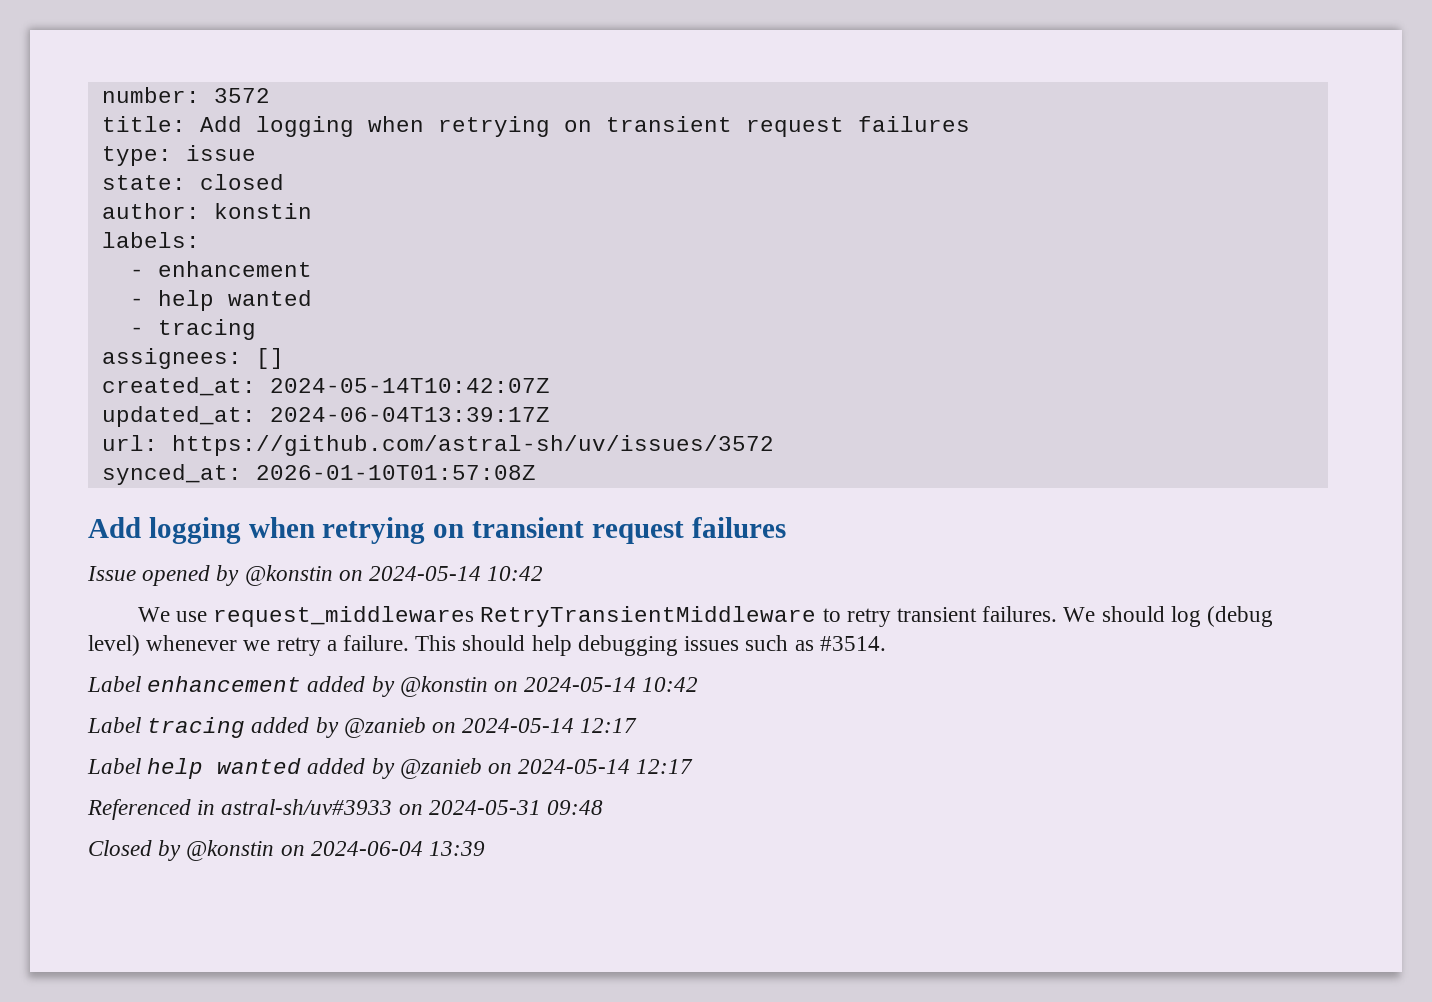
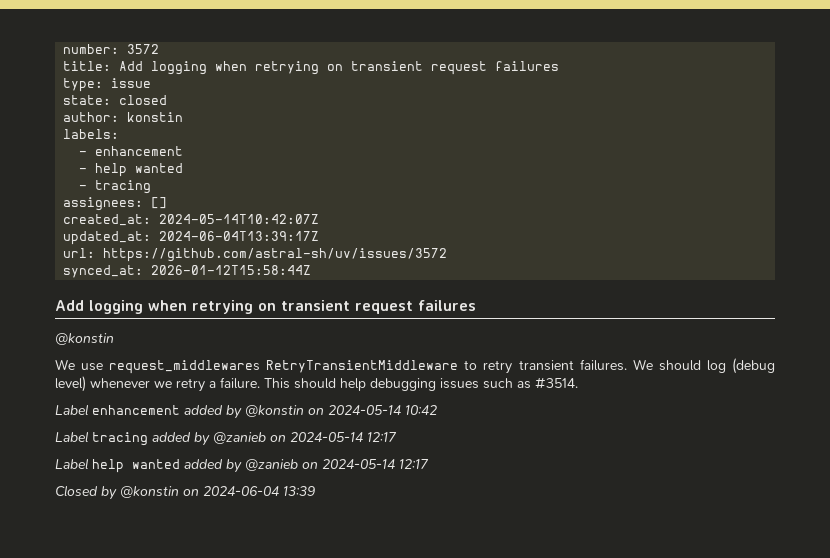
- synced_at: 2026-01-10T01:57:08Z
+ synced_at: 2026-01-12T15:58:44Z
  Add logging when retrying on transient request failures
- Issue opened by @konstin on 2024-05-14 10:42
+ @konstin
- Referenced in astral-sh/uv#3933 on 2024-05-31 09:48

